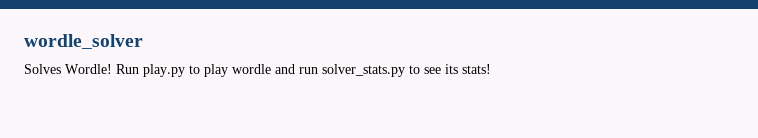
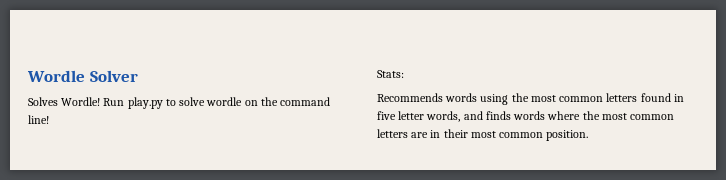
- wordle_solver
+ Wordle Solver
- Run play.py to play wordle and run solver_stats.py to see its stats!
+ Run play.py to solve wordle on the command line!
+ Stats:
+ Recommends words using the most common letters found in five letter words, and finds words where the most common letters are in their most common position.

